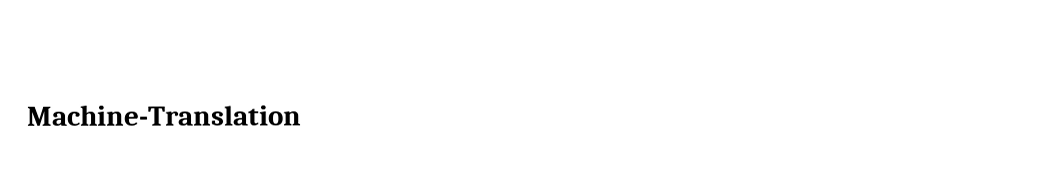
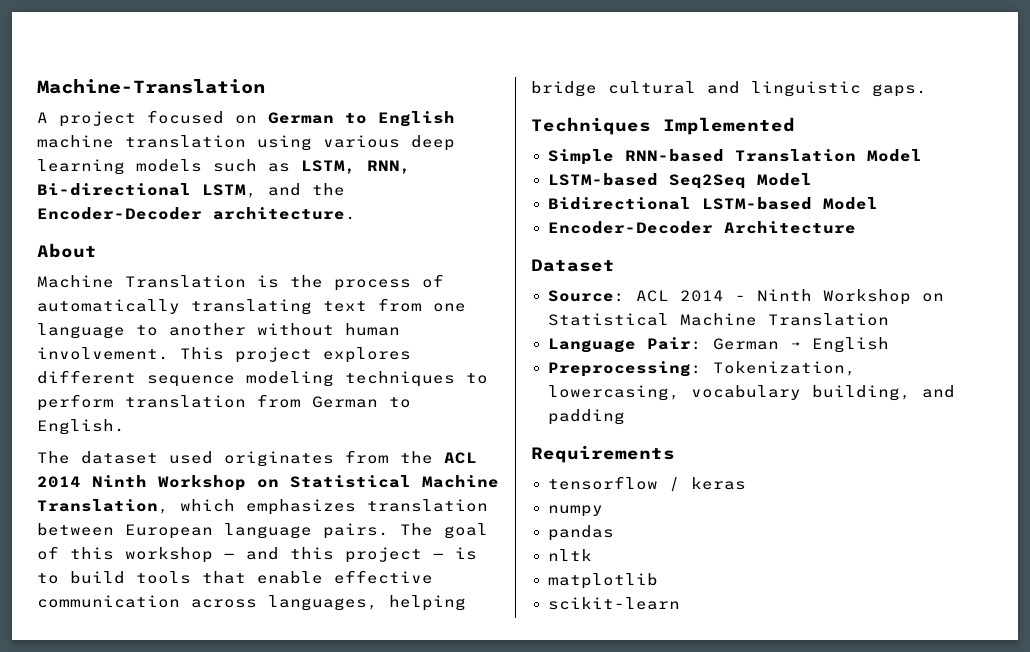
+ A project focused on German to English machine translation using various deep learning models such as LSTM, RNN, Bi-directional LSTM, and the Encoder-Decoder architecture.
+ About
+ Machine Translation is the process of automatically translating text from one language to another without human involvement. This project explores different sequence modeling techniques to perform translation from German to English.
+ The dataset used originates from the ACL 2014 Ninth Workshop on Statistical Machine Translation, which emphasizes translation between European language pairs. The goal of this workshop — and this project — is to build tools that enable effective communication across languages, helping bridge cultural and linguistic gaps.
+ Techniques Implemented
+ Simple RNN-based Translation Model
+ LSTM-based Seq2Seq Model
+ Bidirectional LSTM-based Model
+ Encoder-Decoder Architecture
+ Dataset
+ Source: ACL 2014 - Ninth Workshop on Statistical Machine Translation
+ Language Pair: German → English
+ Preprocessing: Tokenization, lowercasing, vocabulary building, and padding
+ Requirements
+ tensorflow / keras
+ numpy
+ pandas
+ nltk
+ matplotlib
+ scikit-learn

